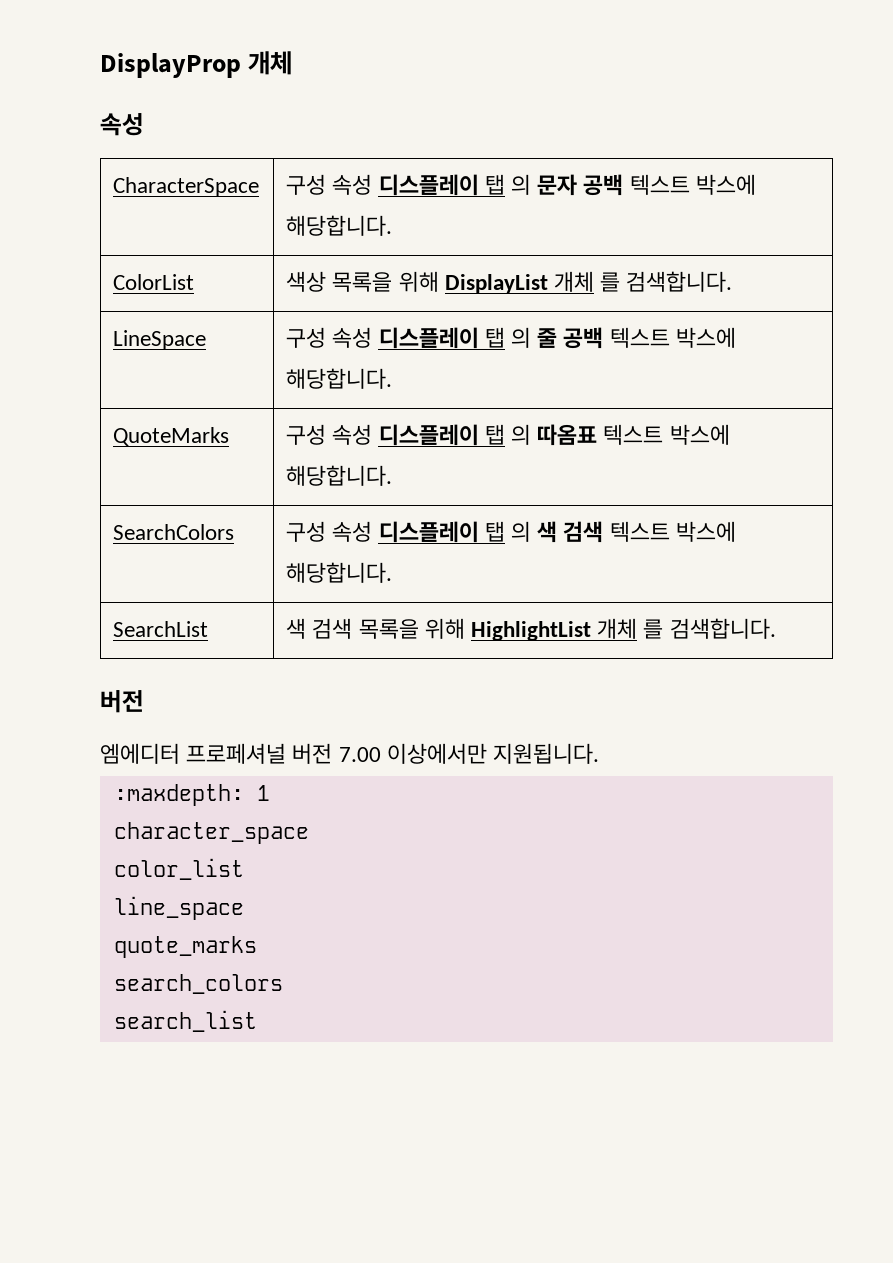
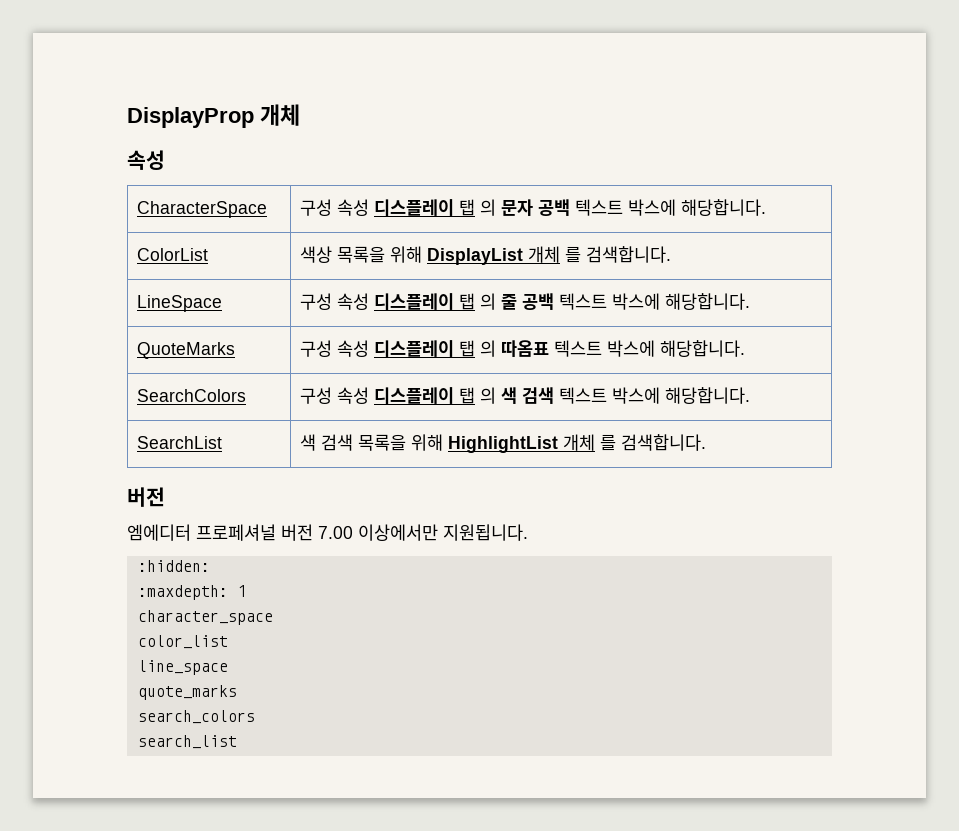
+ :hidden:

